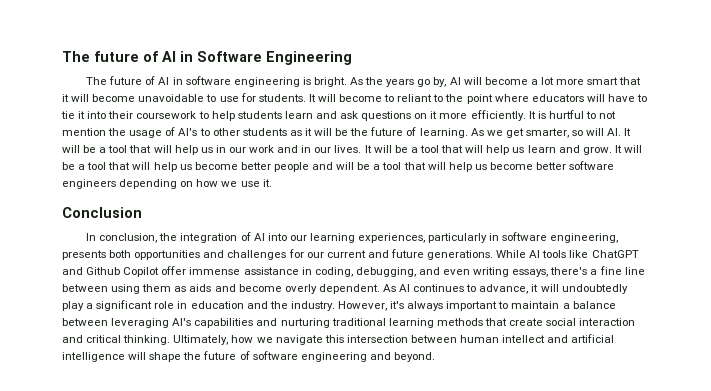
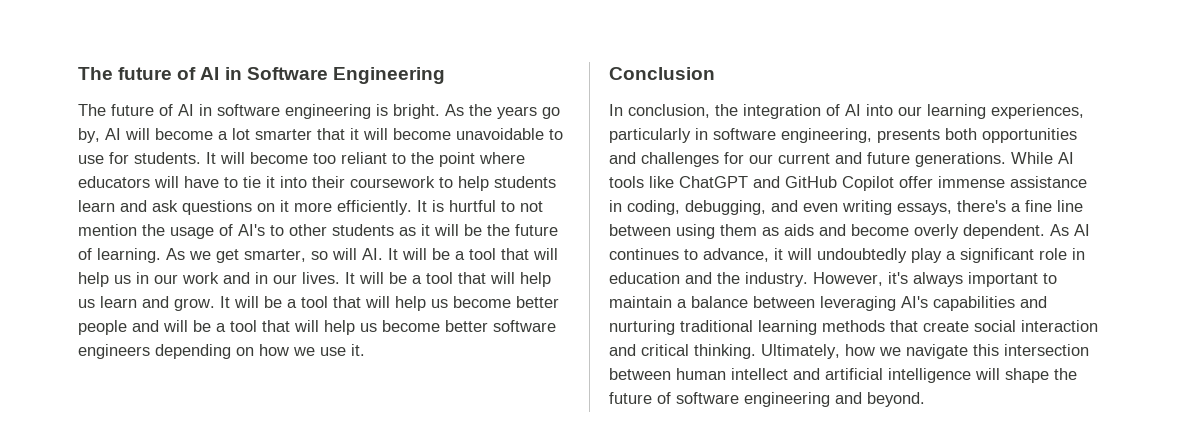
- As the years go by, AI will become a lot more smart that it will become unavoidable to use for students.
+ As the years go by, AI will become a lot smarter that it will become unavoidable to use for students.
- It will become to reliant to the point where educators will have to tie it into their coursework to help students learn and ask questions on it more efficiently.
+ It will become too reliant to the point where educators will have to tie it into their coursework to help students learn and ask questions on it more efficiently.
- While AI tools like ChatGPT and Github Copilot offer immense assistance in coding, debugging, and even writing essays, there's a fine line between using them as aids and become overly dependent.
+ While AI tools like ChatGPT and GitHub Copilot offer immense assistance in coding, debugging, and even writing essays, there's a fine line between using them as aids and become overly dependent.

